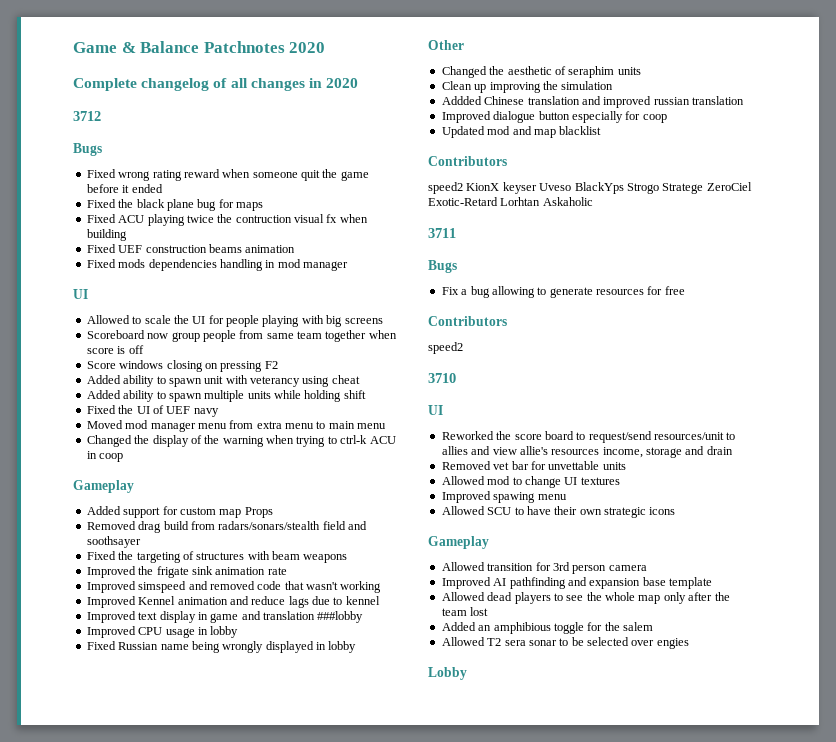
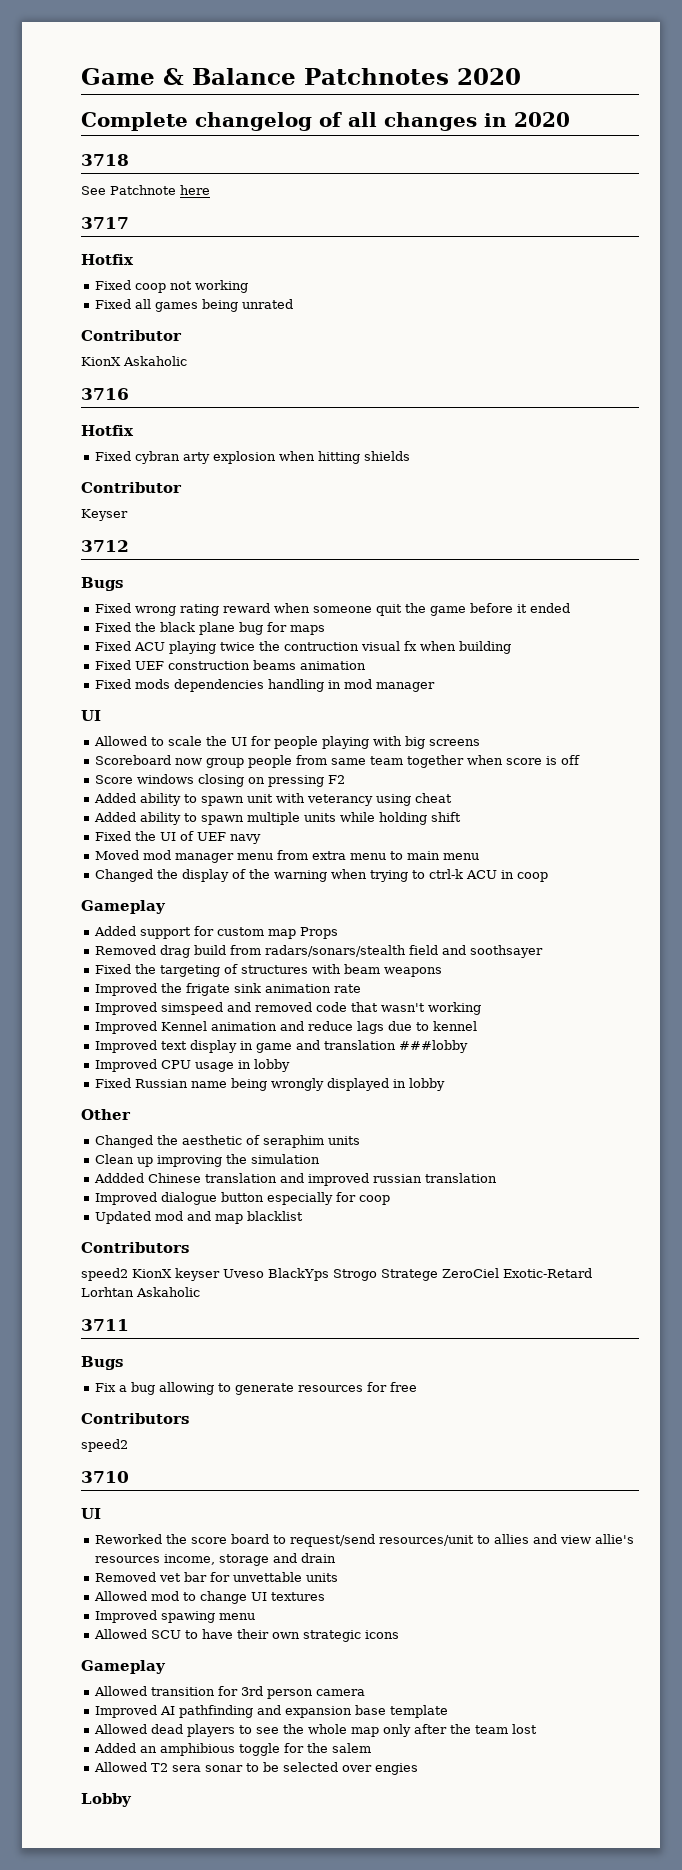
+ 3718
+ See Patchnote here
+ 3717
+ Hotfix
+ Fixed coop not working
+ Fixed all games being unrated
+ Contributor
+ KionX Askaholic
+ 3716
+ Hotfix
+ Fixed cybran arty explosion when hitting shields
+ Contributor
+ Keyser

